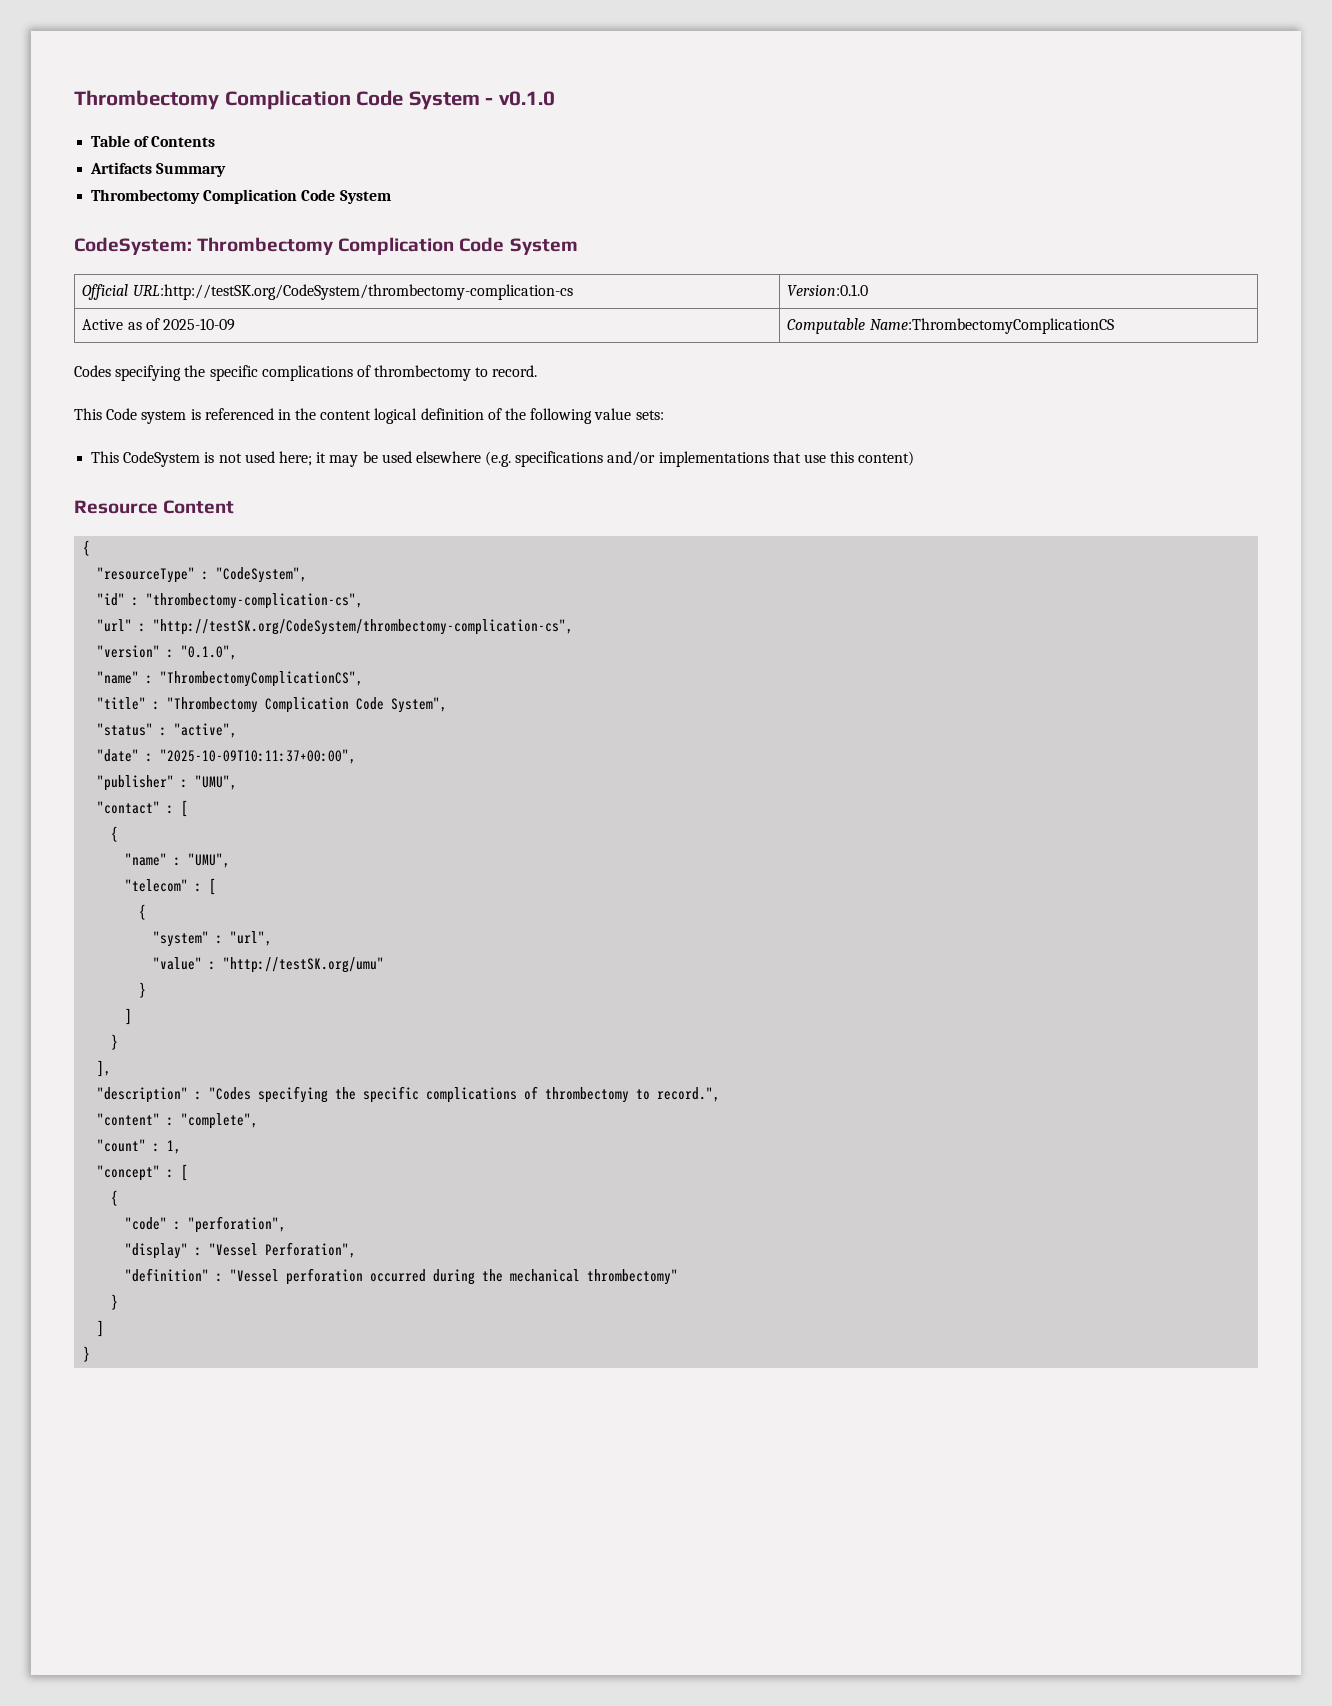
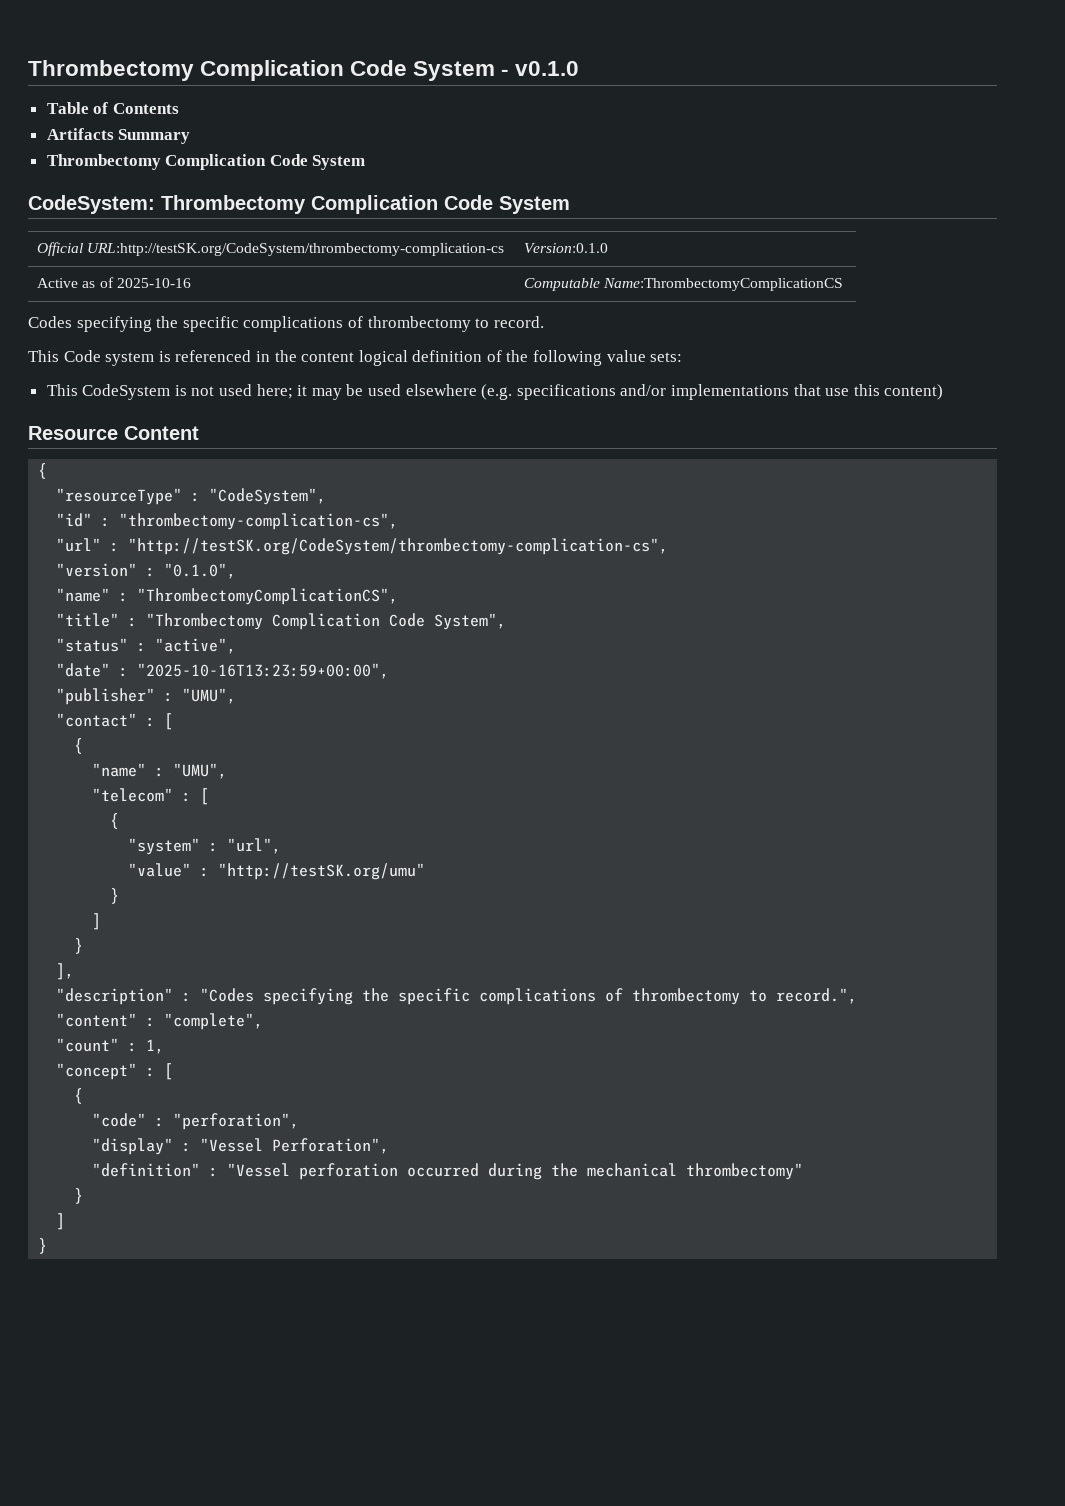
- Active as of 2025-10-09 | Computable Name:ThrombectomyComplicationCS
+ Active as of 2025-10-16 | Computable Name:ThrombectomyComplicationCS
- "date" : "2025-10-09T10:11:37+00:00",
+ "date" : "2025-10-16T13:23:59+00:00",

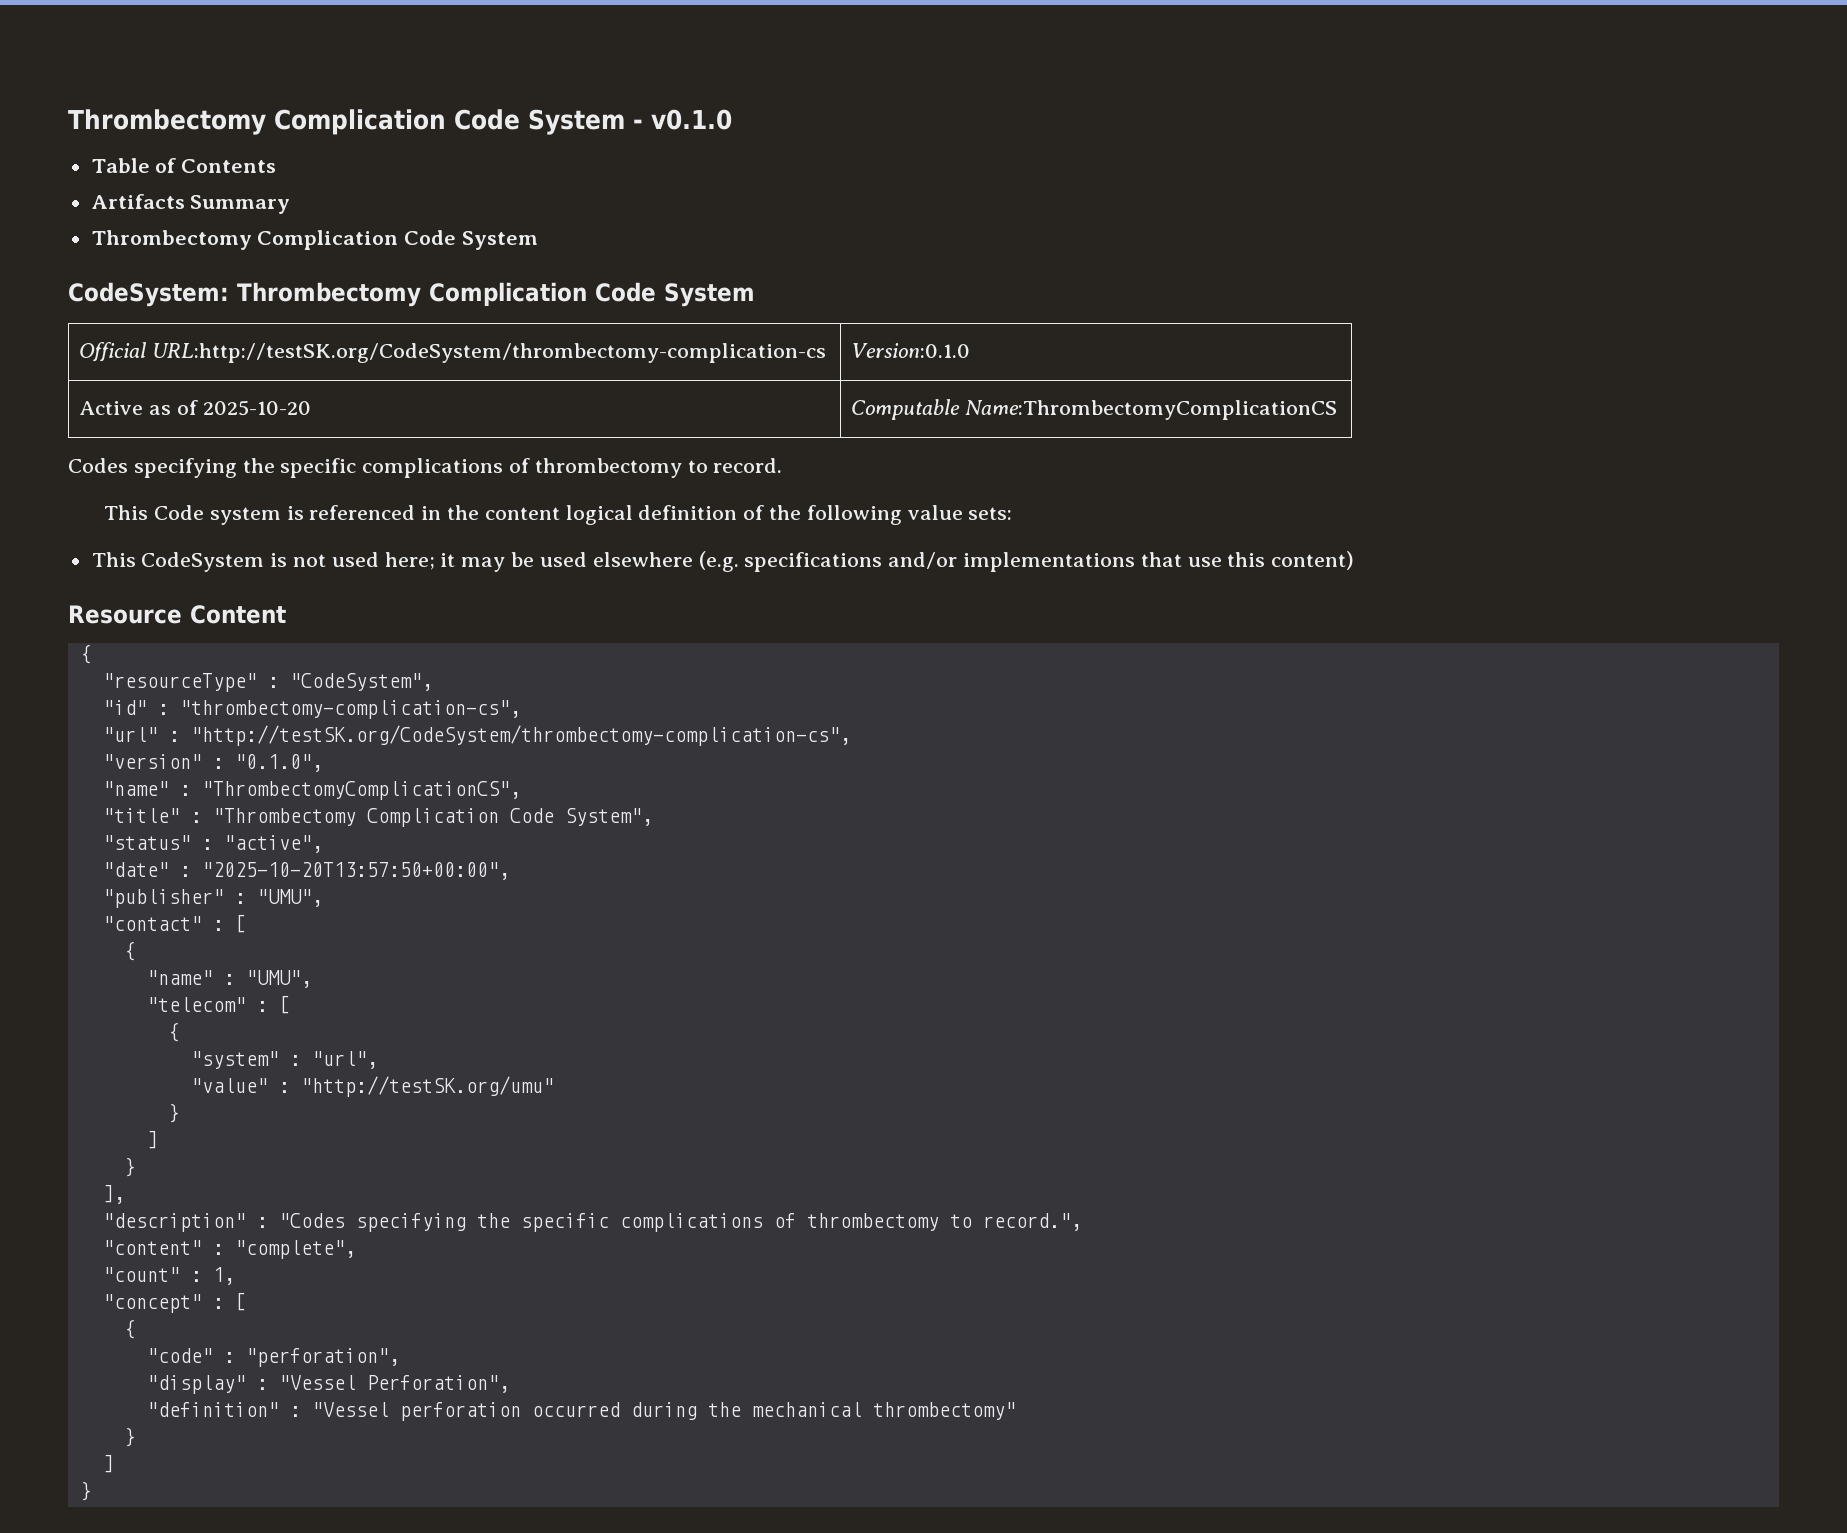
- Active as of 2025-10-16 | Computable Name:ThrombectomyComplicationCS
+ Active as of 2025-10-20 | Computable Name:ThrombectomyComplicationCS
- "date" : "2025-10-16T13:23:59+00:00",
+ "date" : "2025-10-20T13:57:50+00:00",

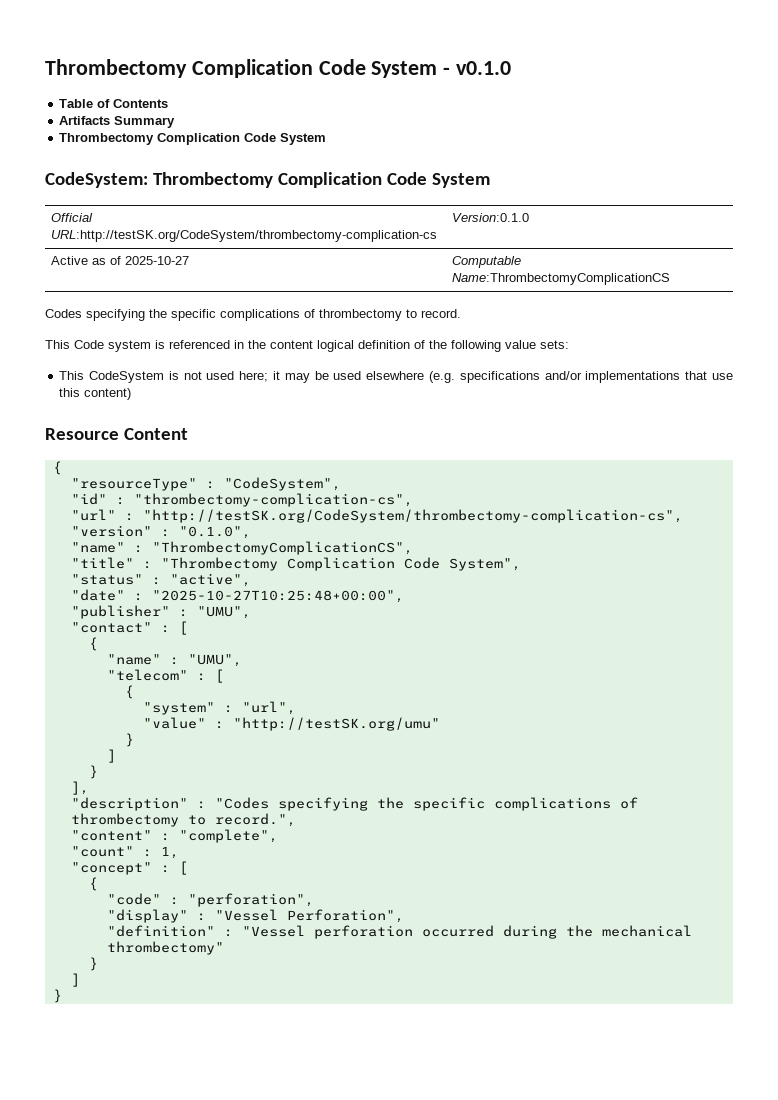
- Active as of 2025-10-20 | Computable Name:ThrombectomyComplicationCS
+ Active as of 2025-10-27 | Computable Name:ThrombectomyComplicationCS
- "date" : "2025-10-20T13:57:50+00:00",
+ "date" : "2025-10-27T10:25:48+00:00",

